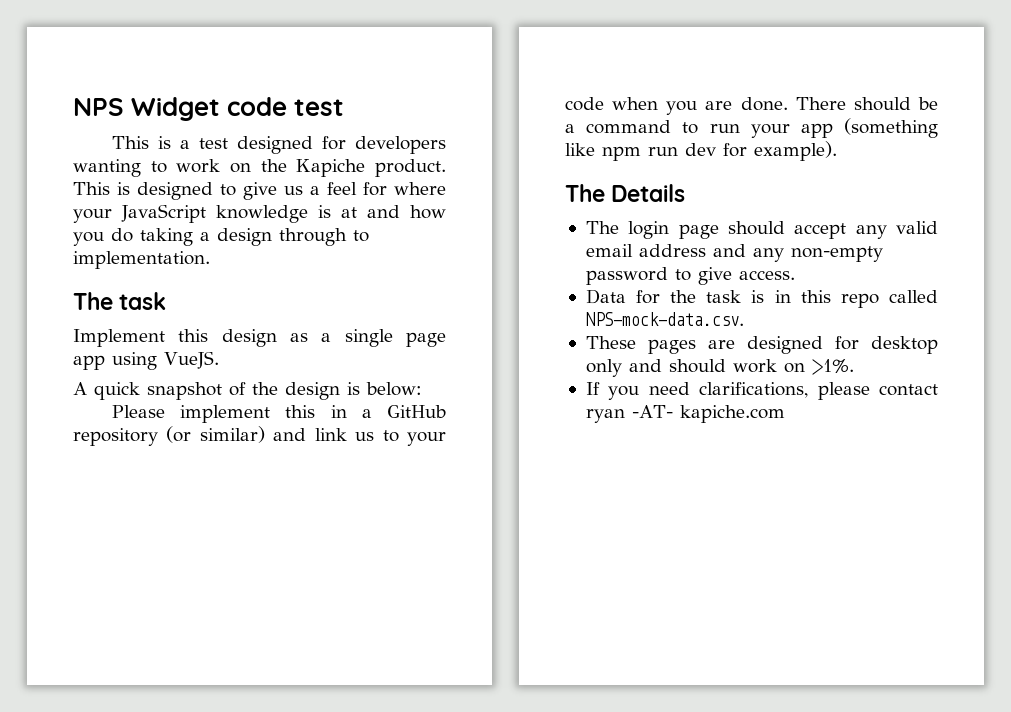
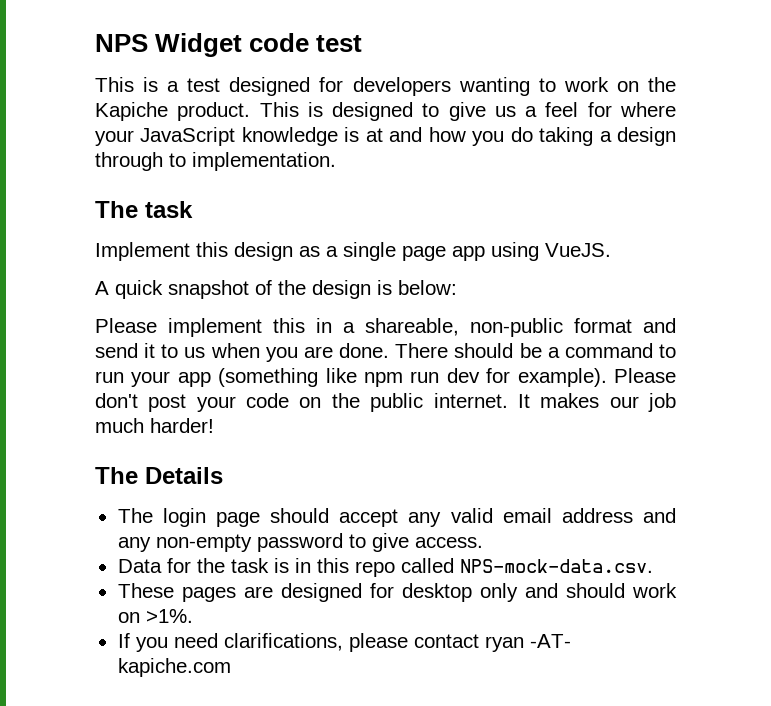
- Please implement this in a GitHub repository (or similar) and link us to your code when you are done.
+ Please implement this in a shareable, non-public format and send it to us when you are done.
+ Please don't post your code on the public internet. It makes our job much harder!

